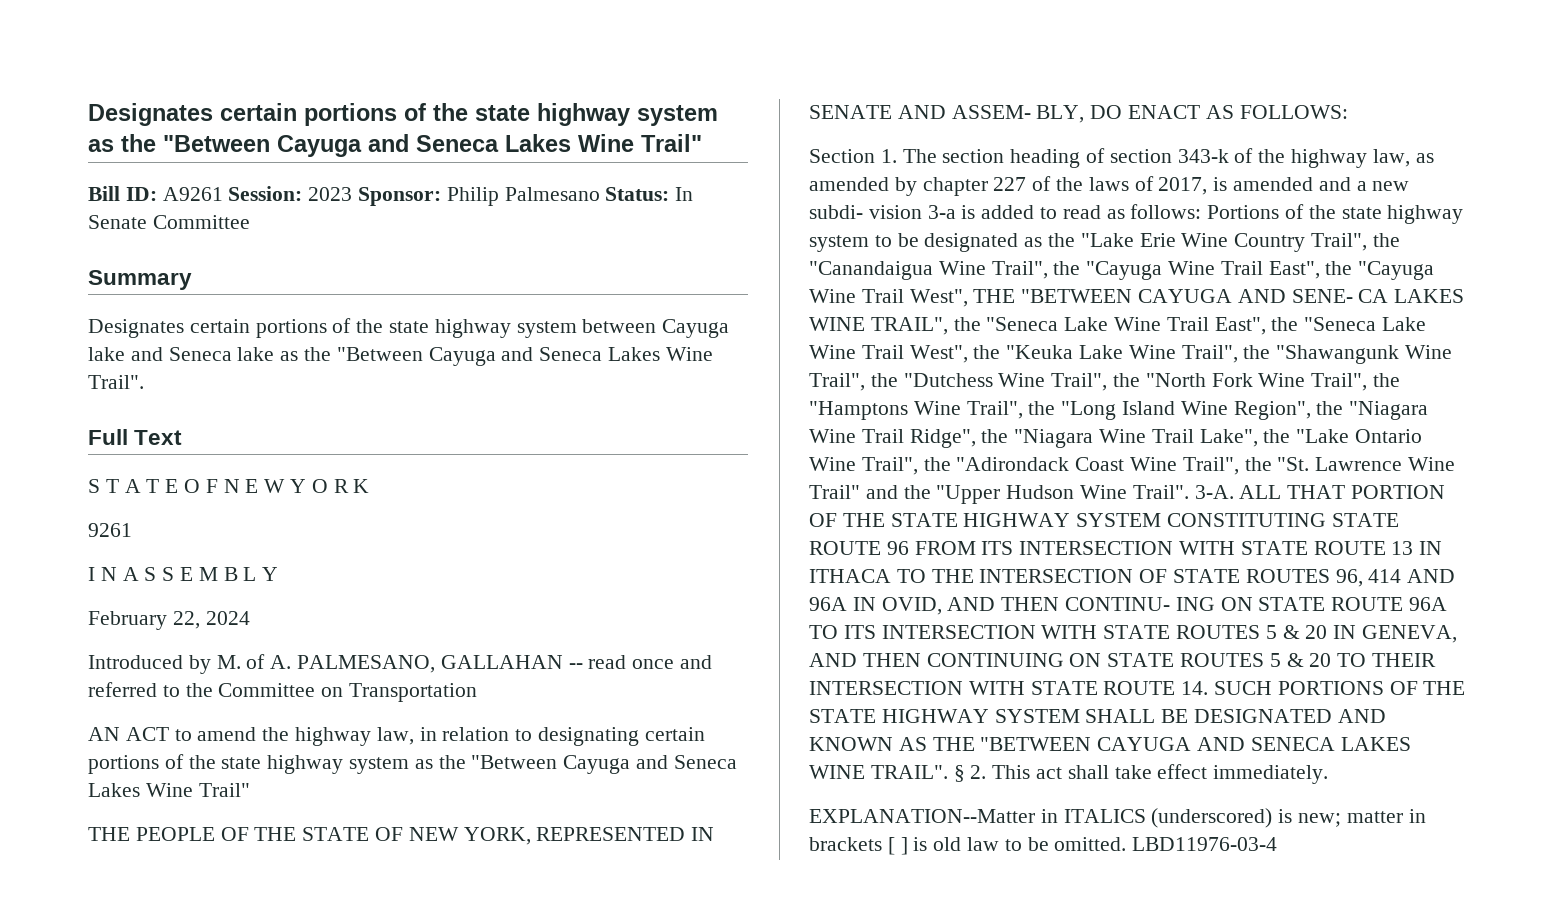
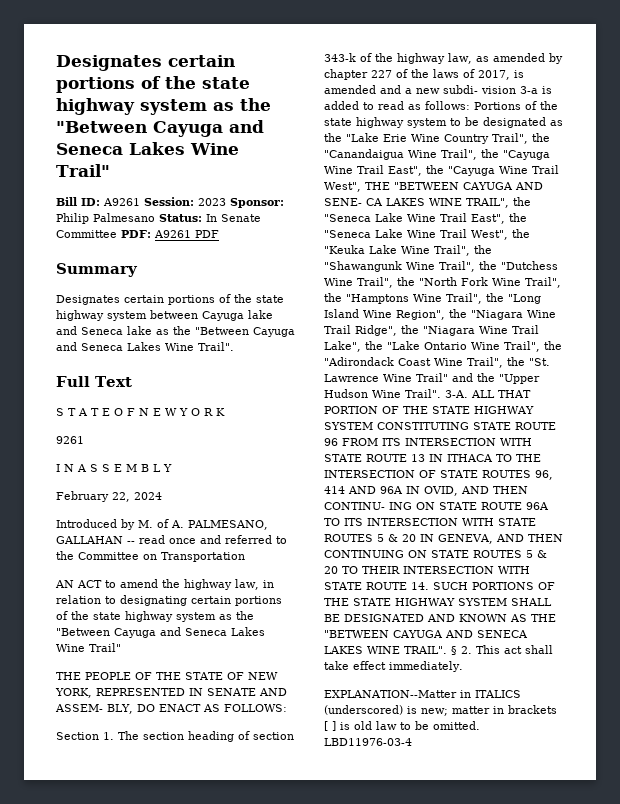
- Bill ID: A9261 Session: 2023 Sponsor: Philip Palmesano Status: In Senate Committee
+ Bill ID: A9261 Session: 2023 Sponsor: Philip Palmesano Status: In Senate Committee PDF: A9261 PDF

